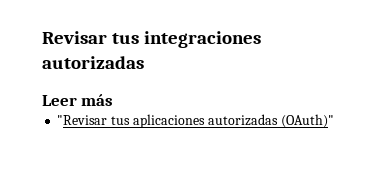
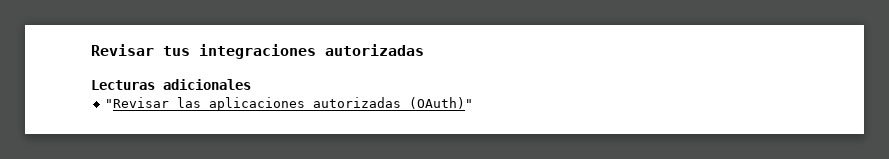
- Leer más
+ Lecturas adicionales
- "Revisar tus aplicaciones autorizadas (OAuth)"
+ "Revisar las aplicaciones autorizadas (OAuth)"

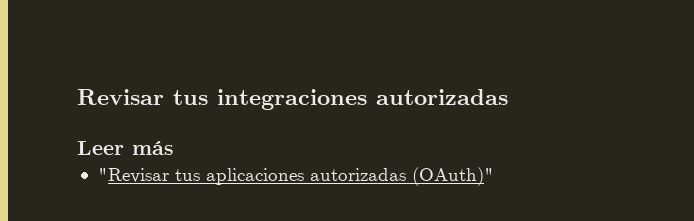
- Lecturas adicionales
+ Leer más
- "Revisar las aplicaciones autorizadas (OAuth)"
+ "Revisar tus aplicaciones autorizadas (OAuth)"

